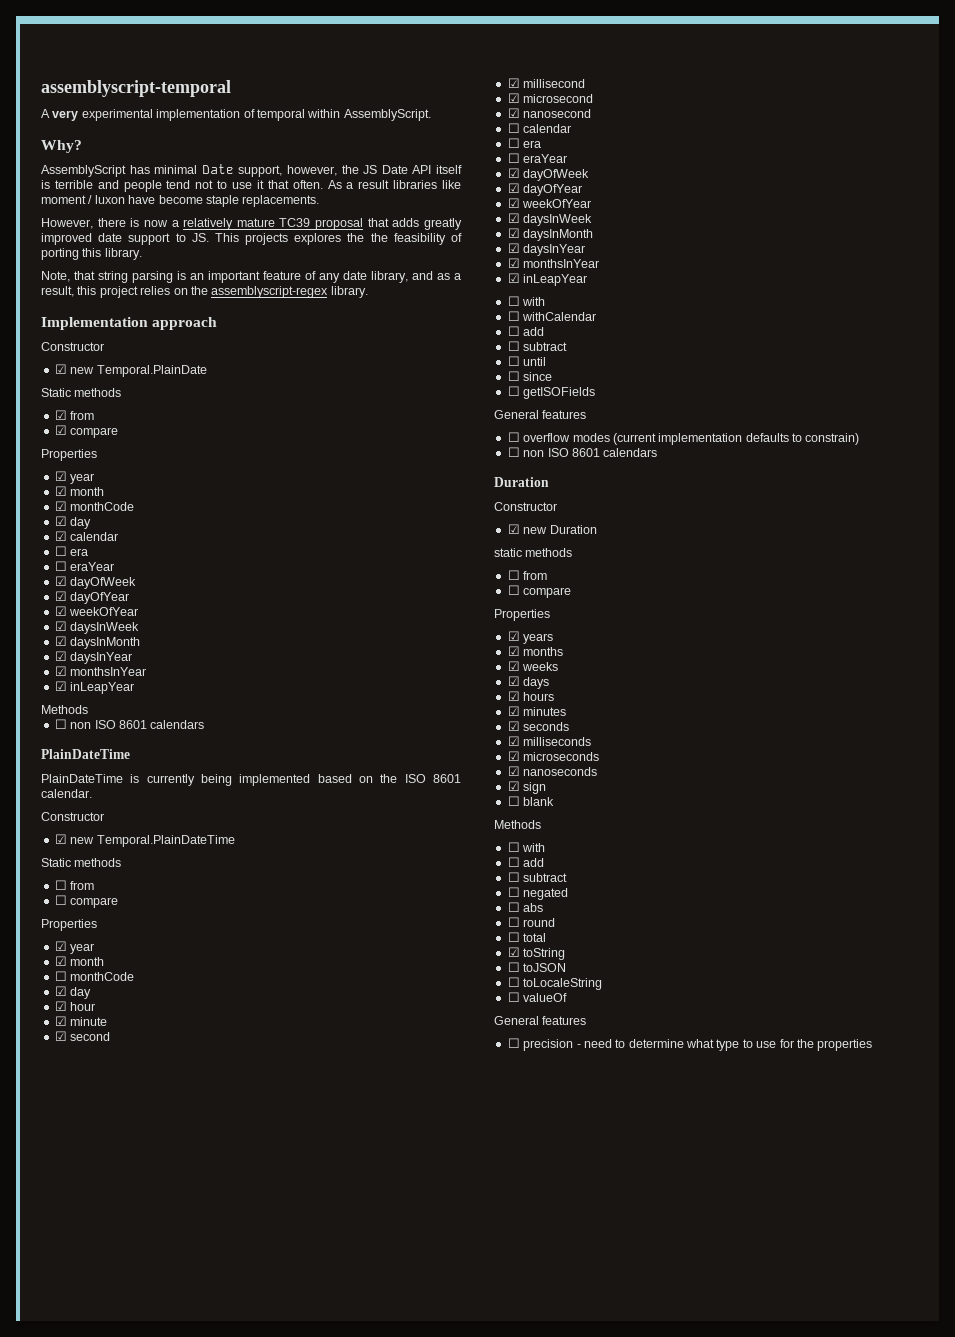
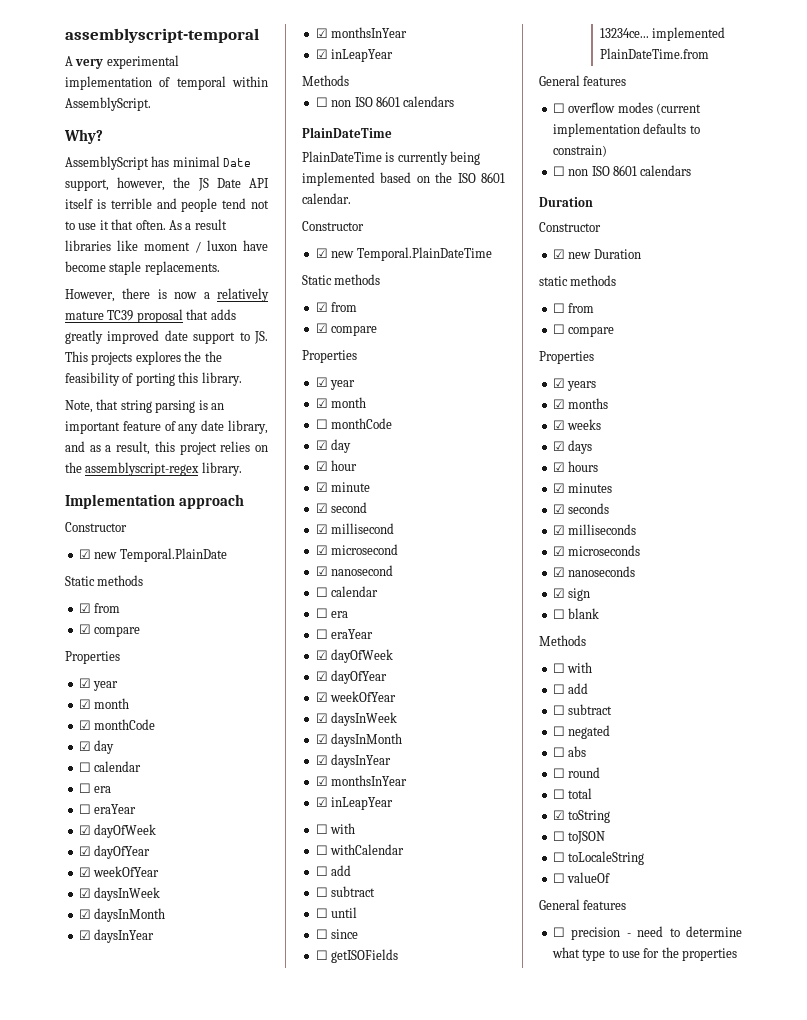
  ☑ monthCode
  ☑ day
- ☑ calendar
+ ☐ calendar
  ☑ new Temporal.PlainDateTime
  Static methods
- ☐ from
- ☐ compare
+ ☑ from
+ ☑ compare
+ 13234ce... implemented PlainDateTime.from

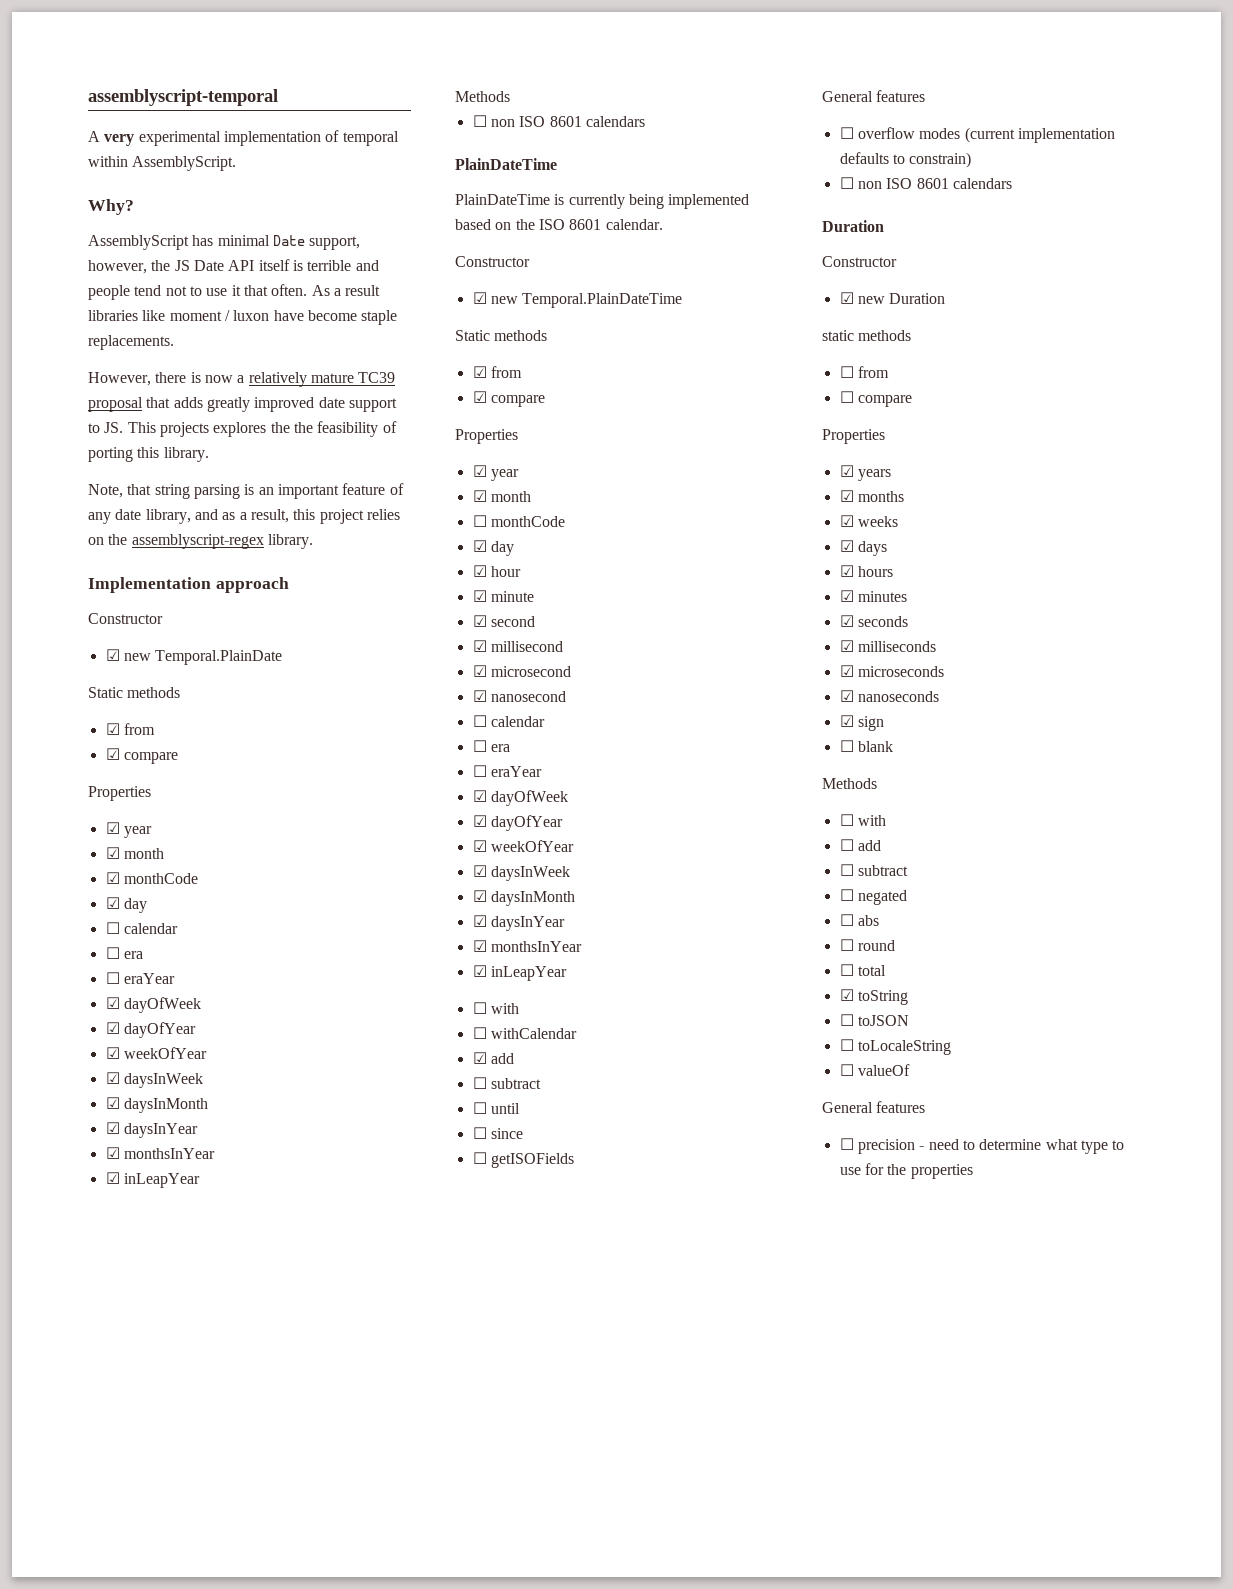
  ☐ withCalendar
- ☐ add
+ ☑ add
- 13234ce... implemented PlainDateTime.from

